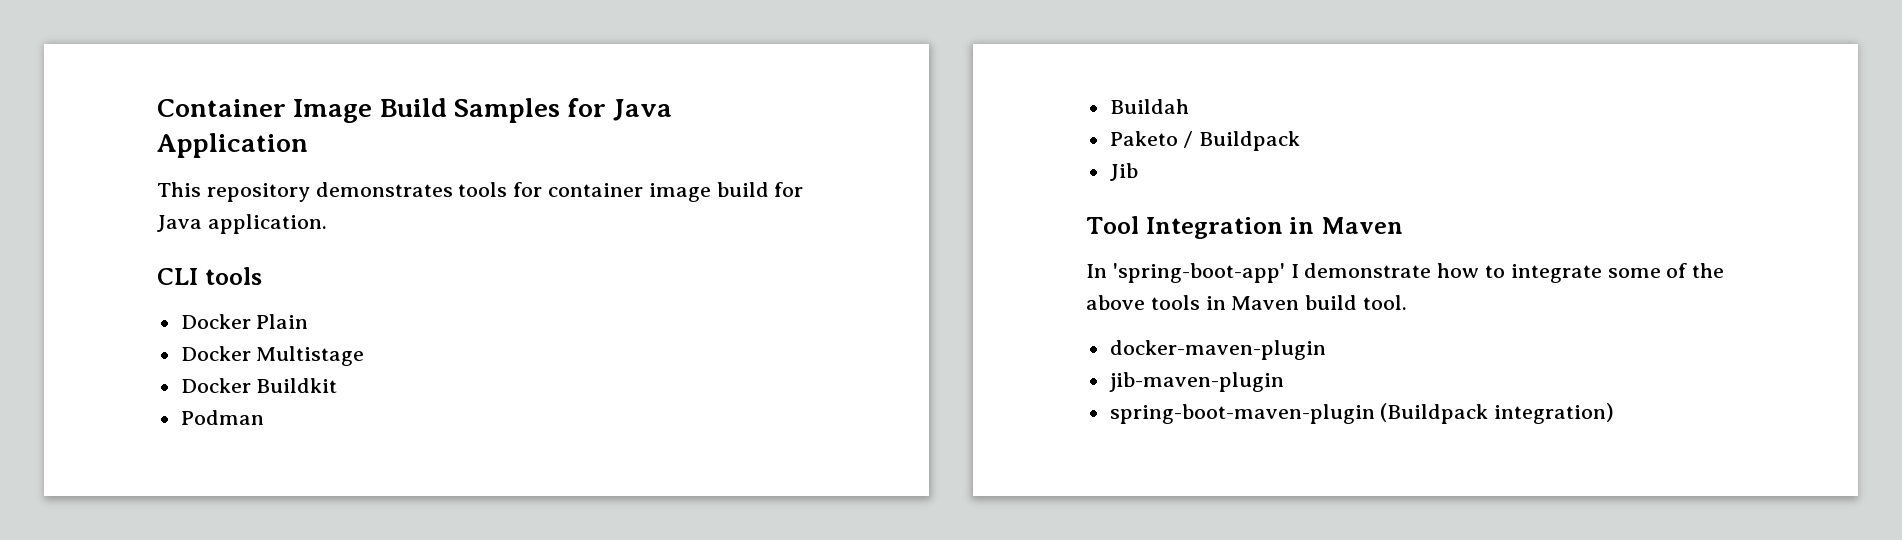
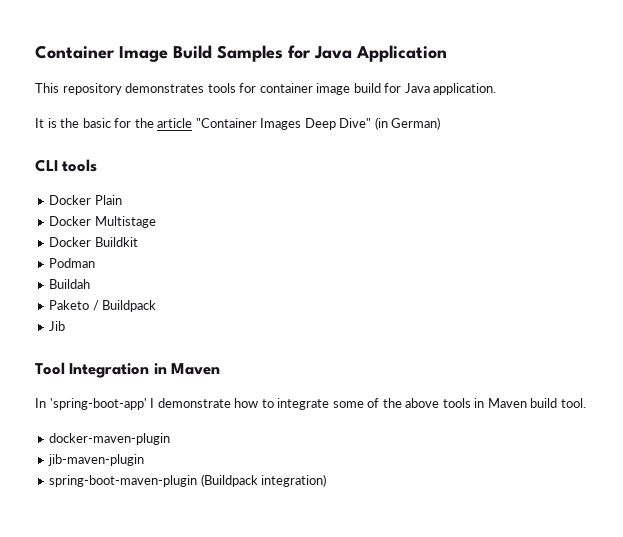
+ It is the basic for the article "Container Images Deep Dive" (in German)

